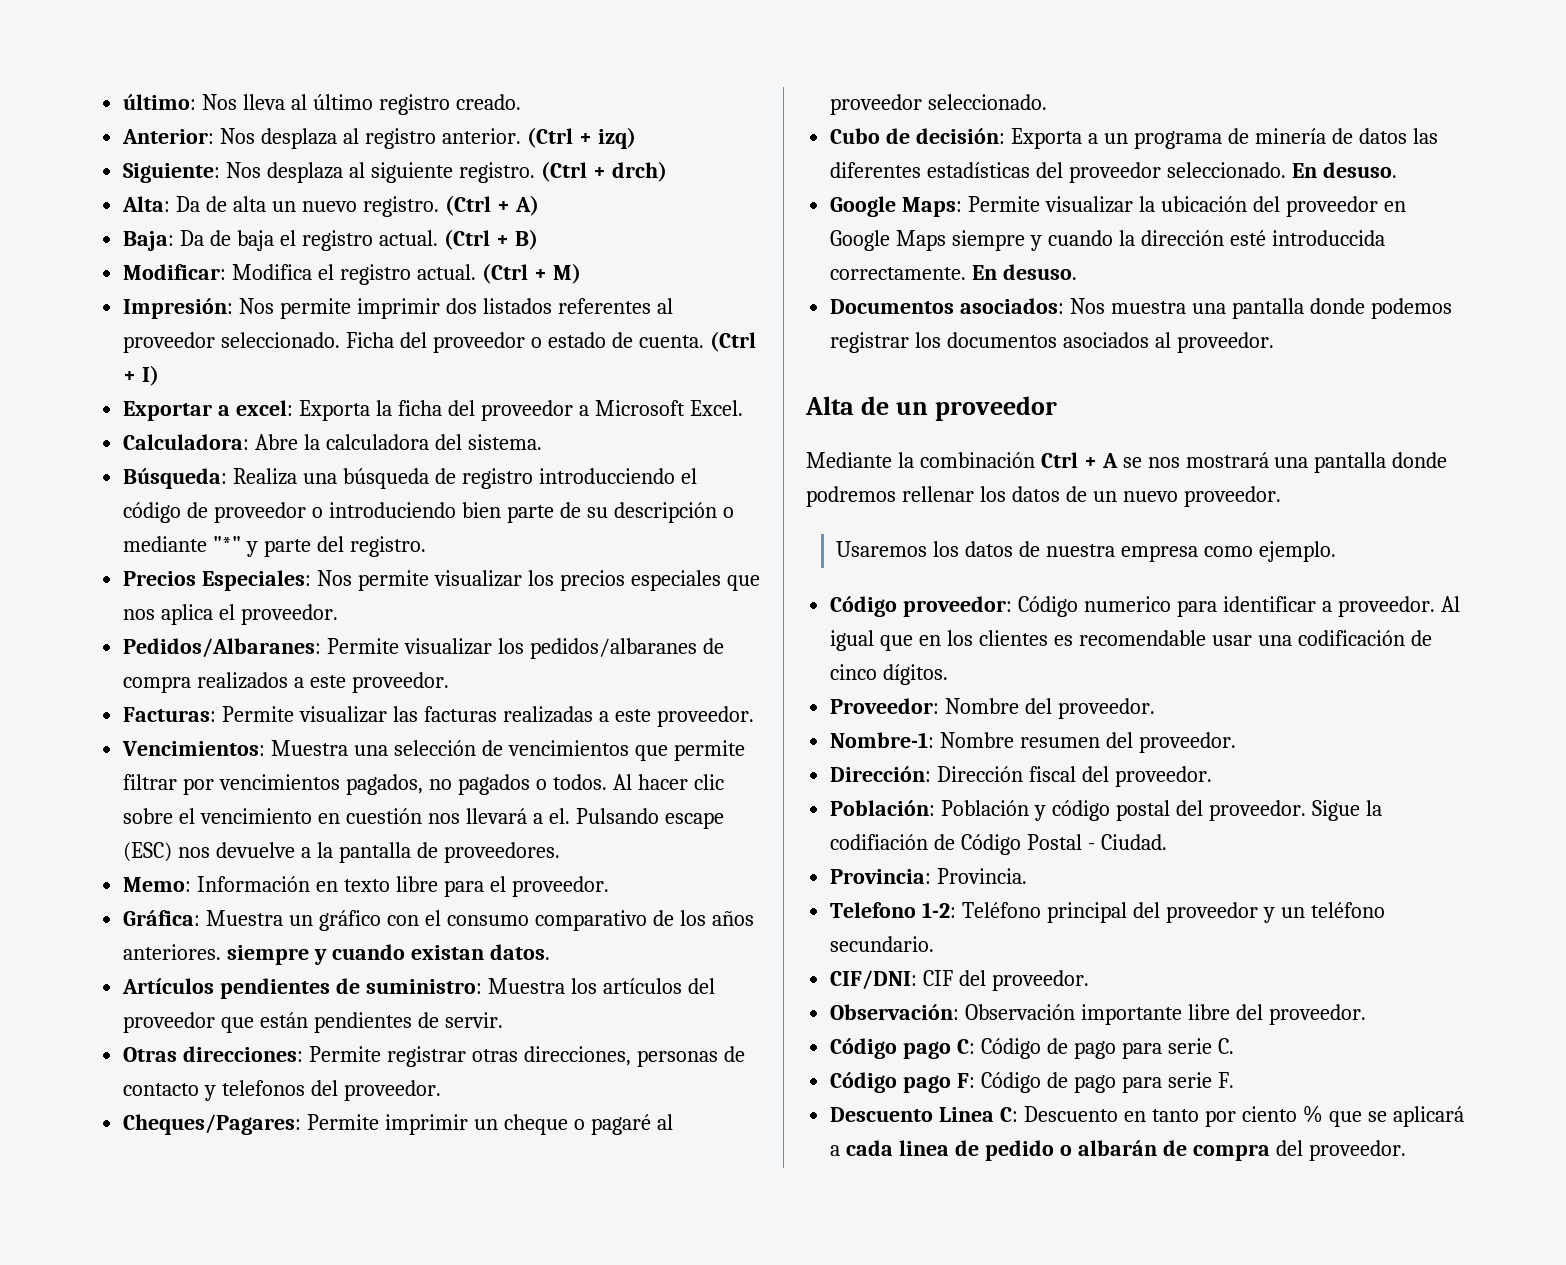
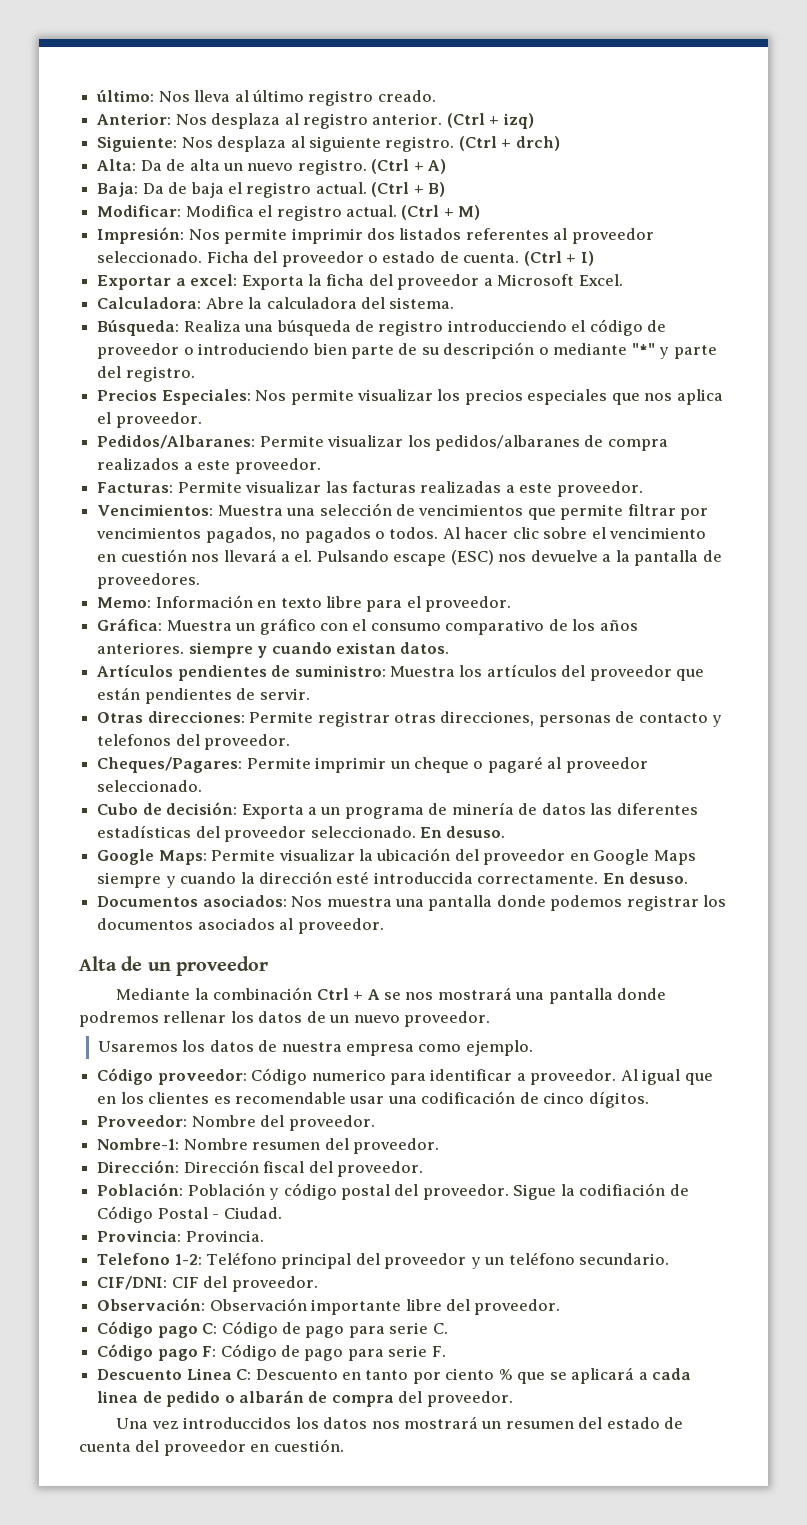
+ Una vez introduccidos los datos nos mostrará un resumen del estado de cuenta del proveedor en cuestión.

